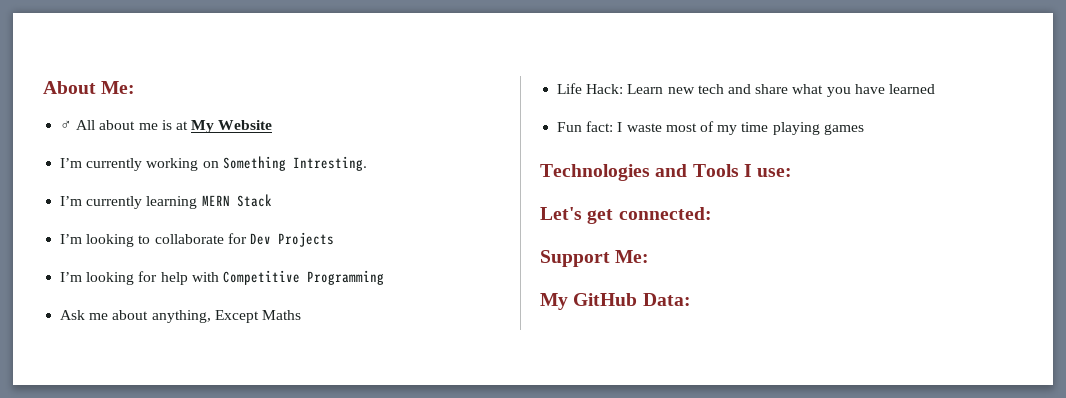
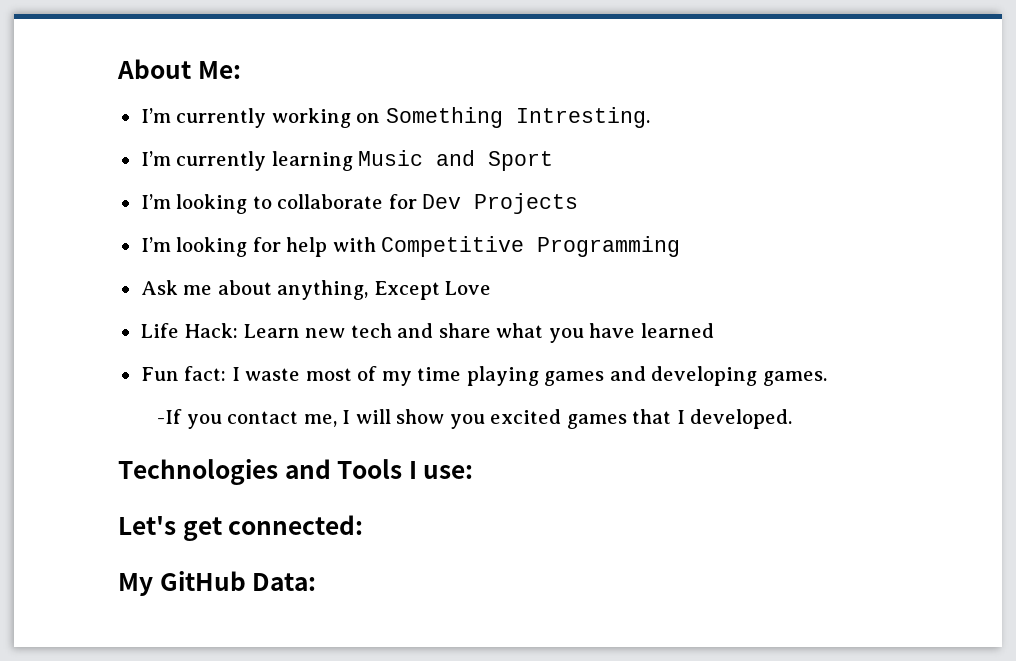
- ♂ All about me is at My Website
- I’m currently learning MERN Stack
+ I’m currently learning Music and Sport
- Ask me about anything, Except Maths
+ Ask me about anything, Except Love
- Fun fact: I waste most of my time playing games
+ Fun fact: I waste most of my time playing games and developing games.
+ -If you contact me, I will show you excited games that I developed.
- Support Me:

